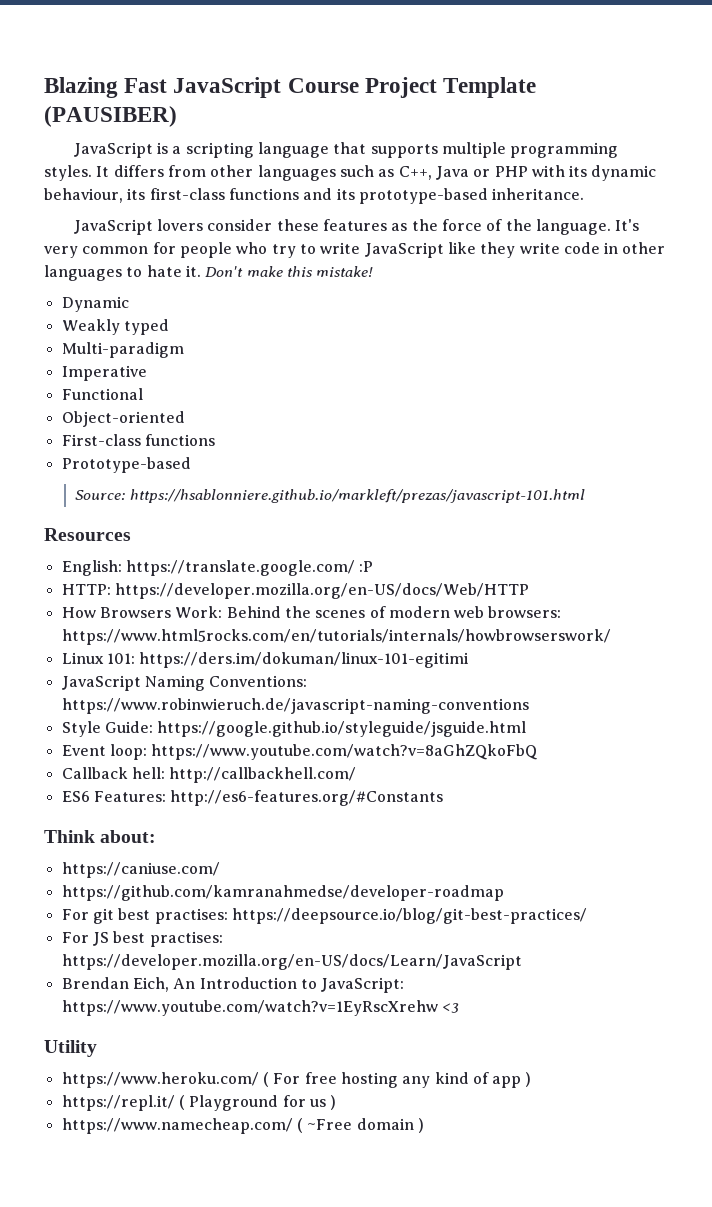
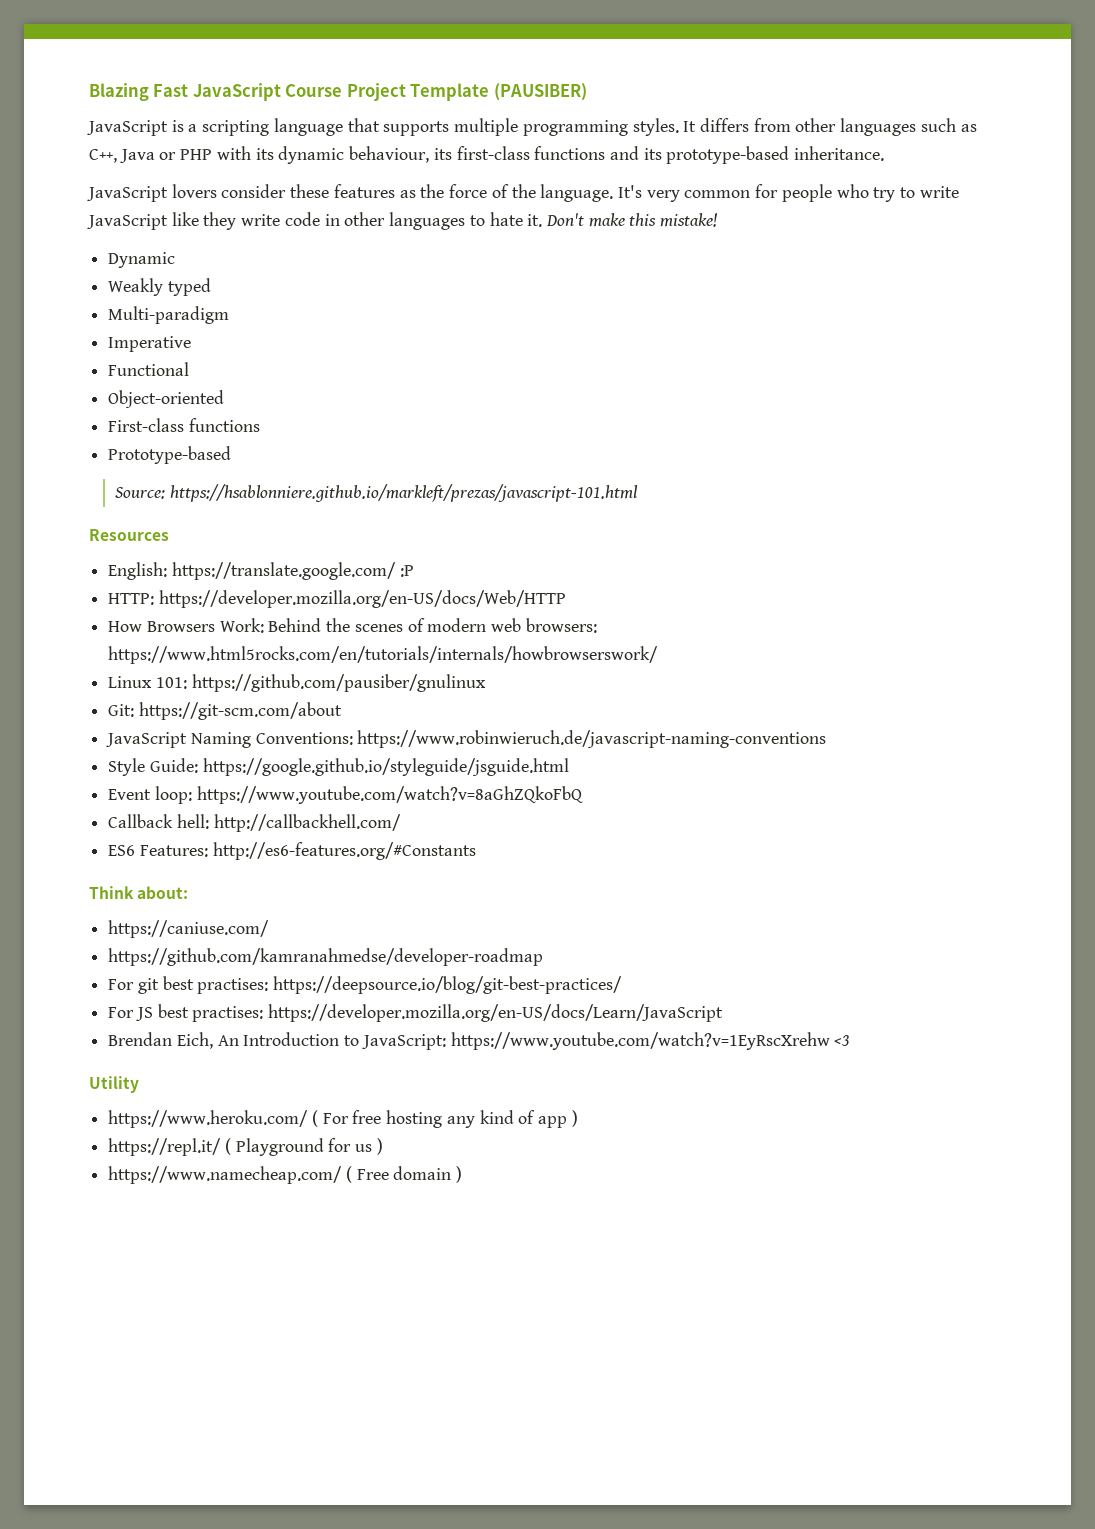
- Linux 101: https://ders.im/dokuman/linux-101-egitimi
+ Linux 101: https://github.com/pausiber/gnulinux
+ Git: https://git-scm.com/about
- https://www.namecheap.com/ ( ~Free domain )
+ https://www.namecheap.com/ ( Free domain )

